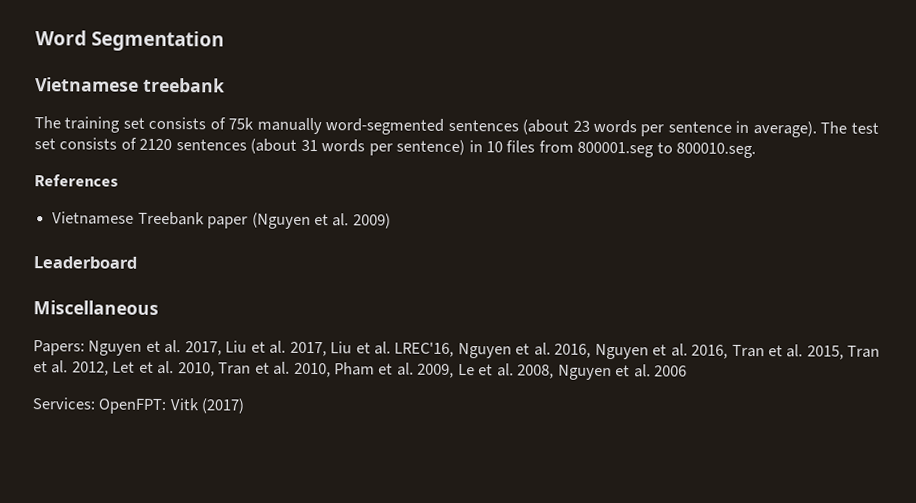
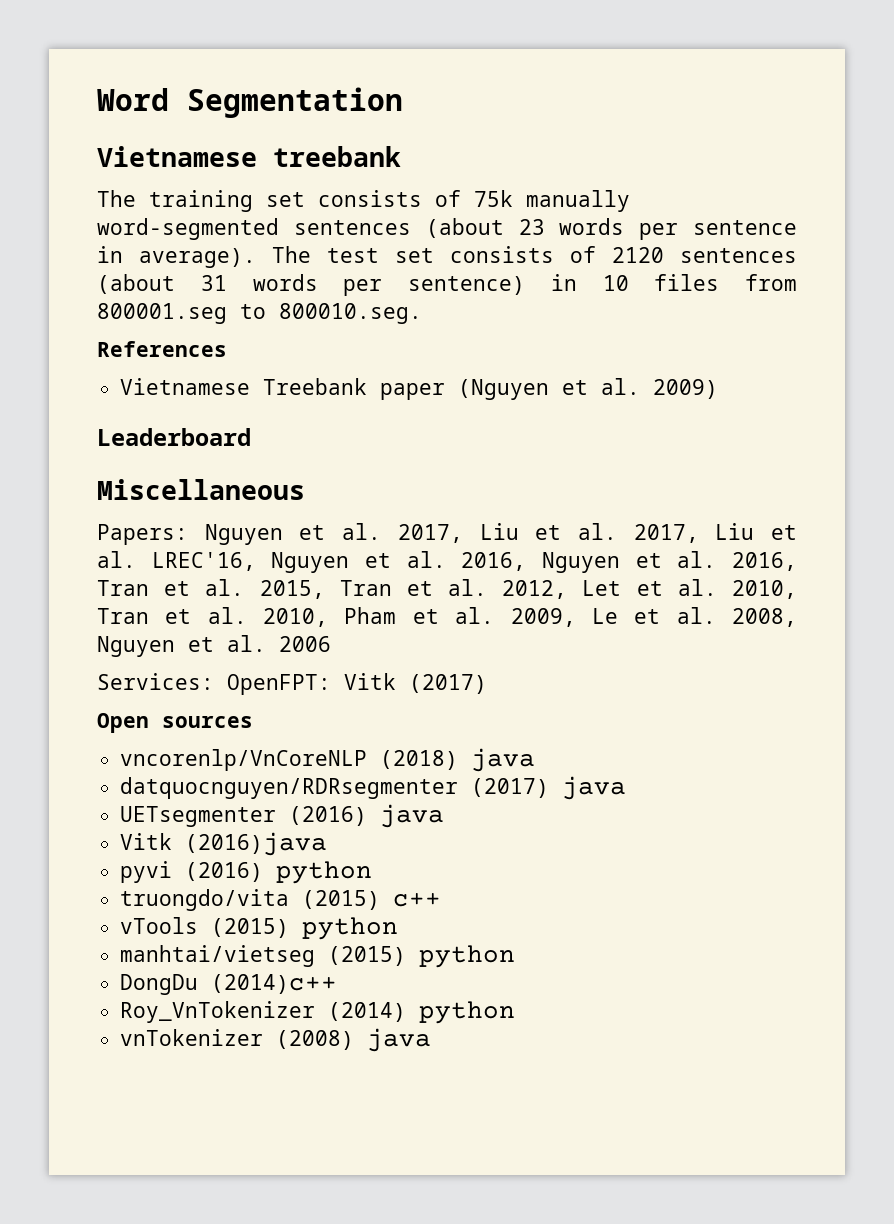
+ Open sources
+ vncorenlp/VnCoreNLP (2018) java
+ datquocnguyen/RDRsegmenter (2017) java
+ UETsegmenter (2016) java
+ Vitk (2016)java
+ pyvi (2016) python
+ truongdo/vita (2015) c++
+ vTools (2015) python
+ manhtai/vietseg (2015) python
+ DongDu (2014)c++
+ Roy_VnTokenizer (2014) python
+ vnTokenizer (2008) java

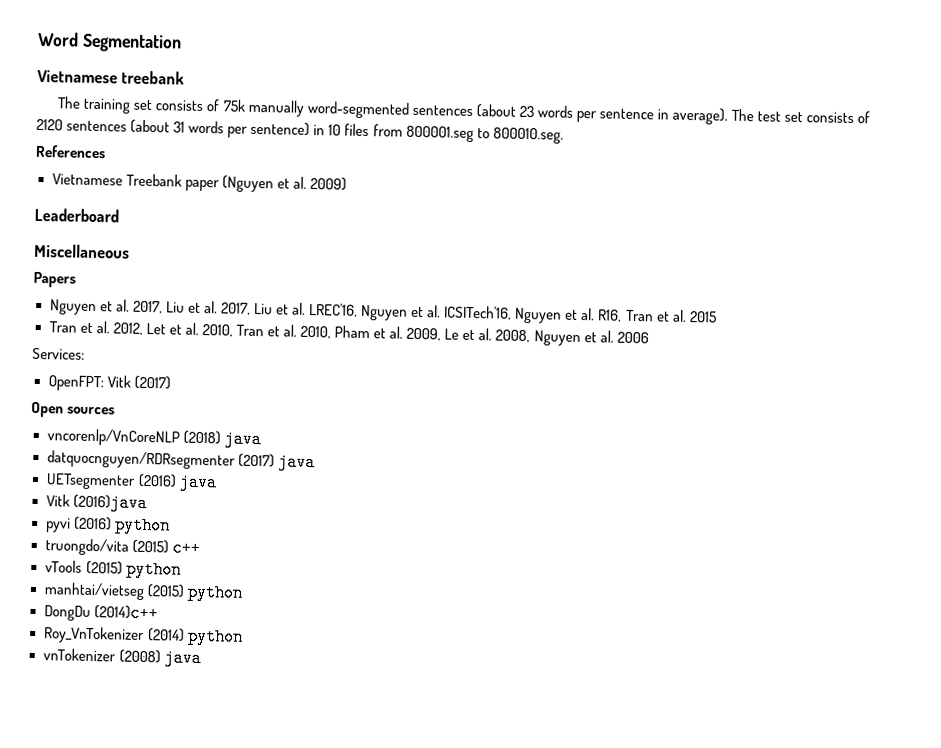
- Papers: Nguyen et al. 2017, Liu et al. 2017, Liu et al. LREC'16, Nguyen et al. 2016, Nguyen et al. 2016, Tran et al. 2015, Tran et al. 2012, Let et al. 2010, Tran et al. 2010, Pham et al. 2009, Le et al. 2008, Nguyen et al. 2006
+ Papers
+ Nguyen et al. 2017, Liu et al. 2017, Liu et al. LREC'16, Nguyen et al. ICSITech'16, Nguyen et al. R16, Tran et al. 2015
+ Tran et al. 2012, Let et al. 2010, Tran et al. 2010, Pham et al. 2009, Le et al. 2008, Nguyen et al. 2006
- Services: OpenFPT: Vitk (2017)
+ Services:
+ OpenFPT: Vitk (2017)

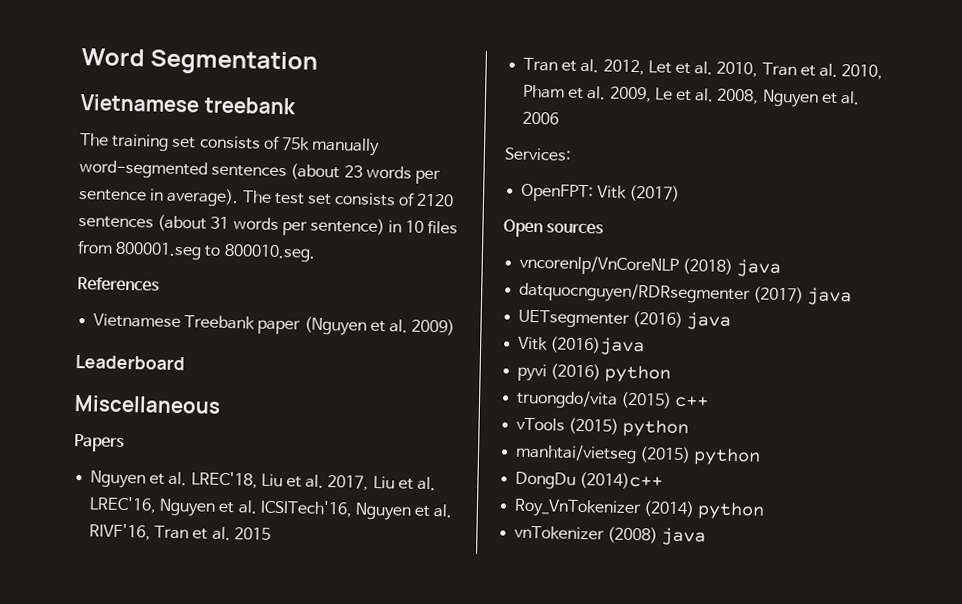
- Nguyen et al. 2017, Liu et al. 2017, Liu et al. LREC'16, Nguyen et al. ICSITech'16, Nguyen et al. R16, Tran et al. 2015
+ Nguyen et al. LREC'18, Liu et al. 2017, Liu et al. LREC'16, Nguyen et al. ICSITech'16, Nguyen et al. RIVF'16, Tran et al. 2015

